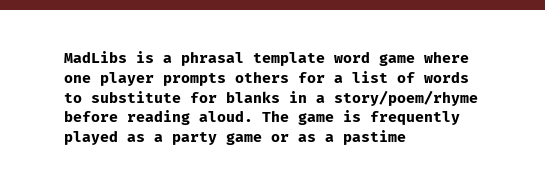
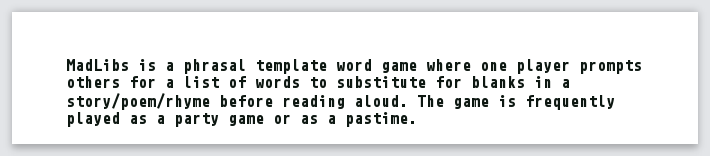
- The game is frequently played as a party game or as a pastime
+ The game is frequently played as a party game or as a pastime.

